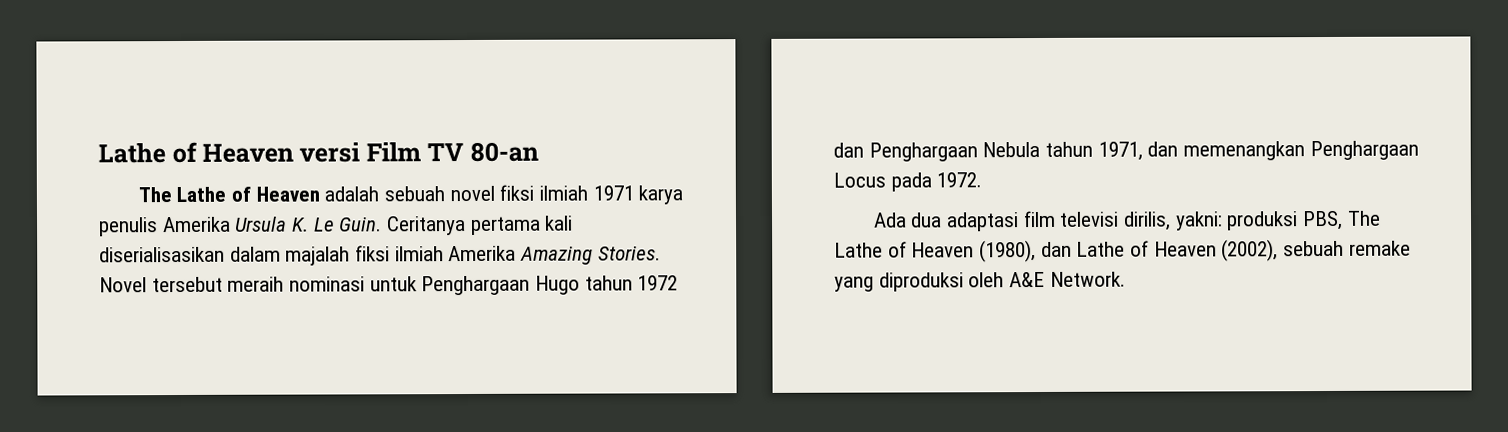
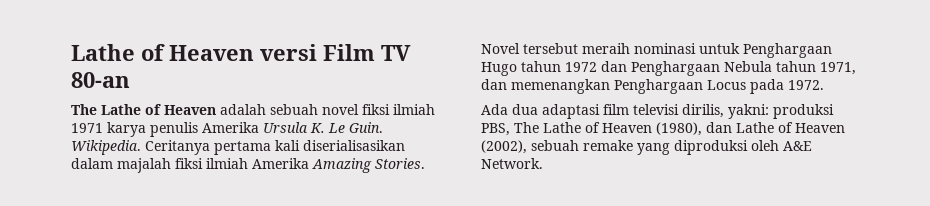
+ Wikipedia.

